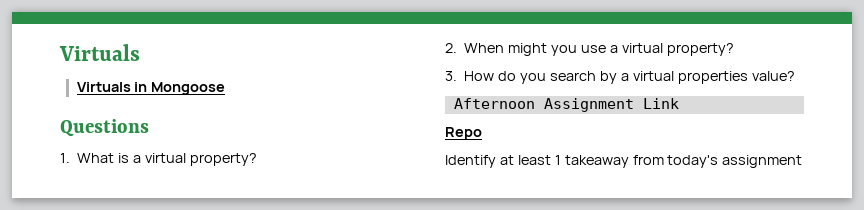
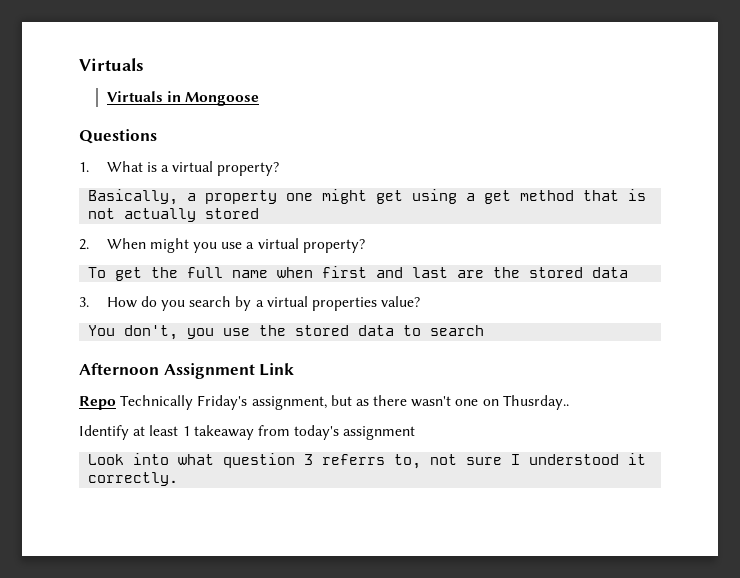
+ Basically, a property one might get using a get method that is not actually stored
+ To get the full name when first and last are the stored data
+ You don't, you use the stored data to search
  Afternoon Assignment Link
- Repo
+ Repo Technically Friday's assignment, but as there wasn't one on Thusrday..
+ Look into what question 3 referrs to, not sure I understood it correctly.

